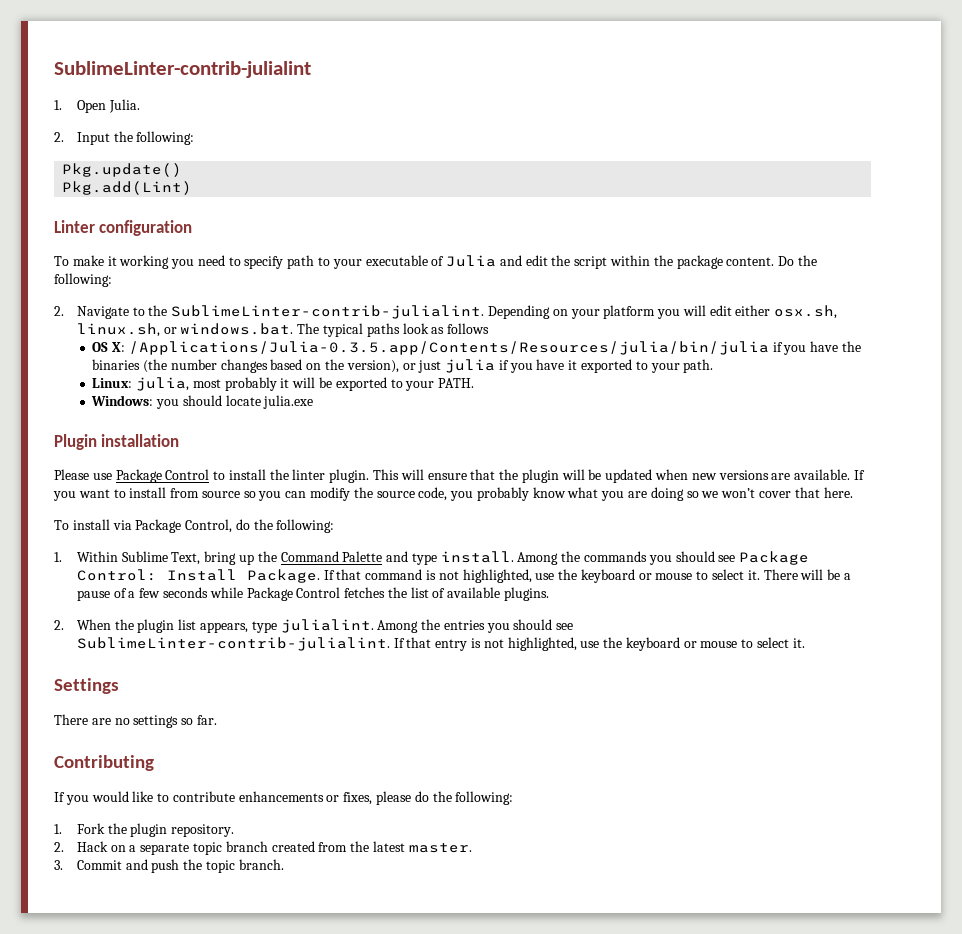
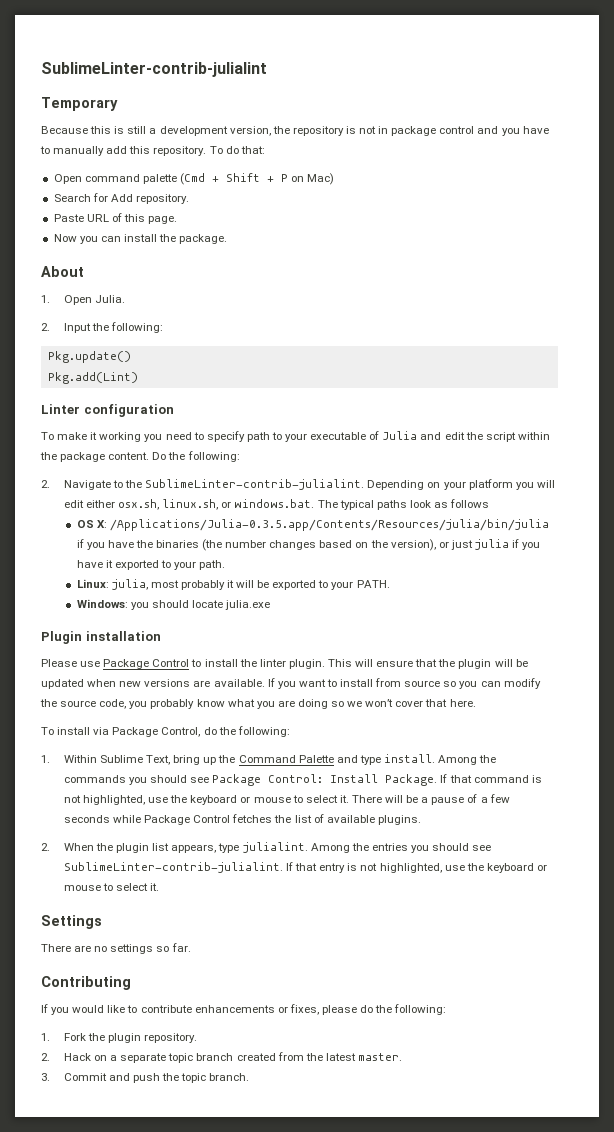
+ Temporary
+ Because this is still a development version, the repository is not in package control and you have to manually add this repository. To do that:
+ Open command palette (Cmd + Shift + P on Mac)
+ Search for Add repository.
+ Paste URL of this page.
+ Now you can install the package.
+ About

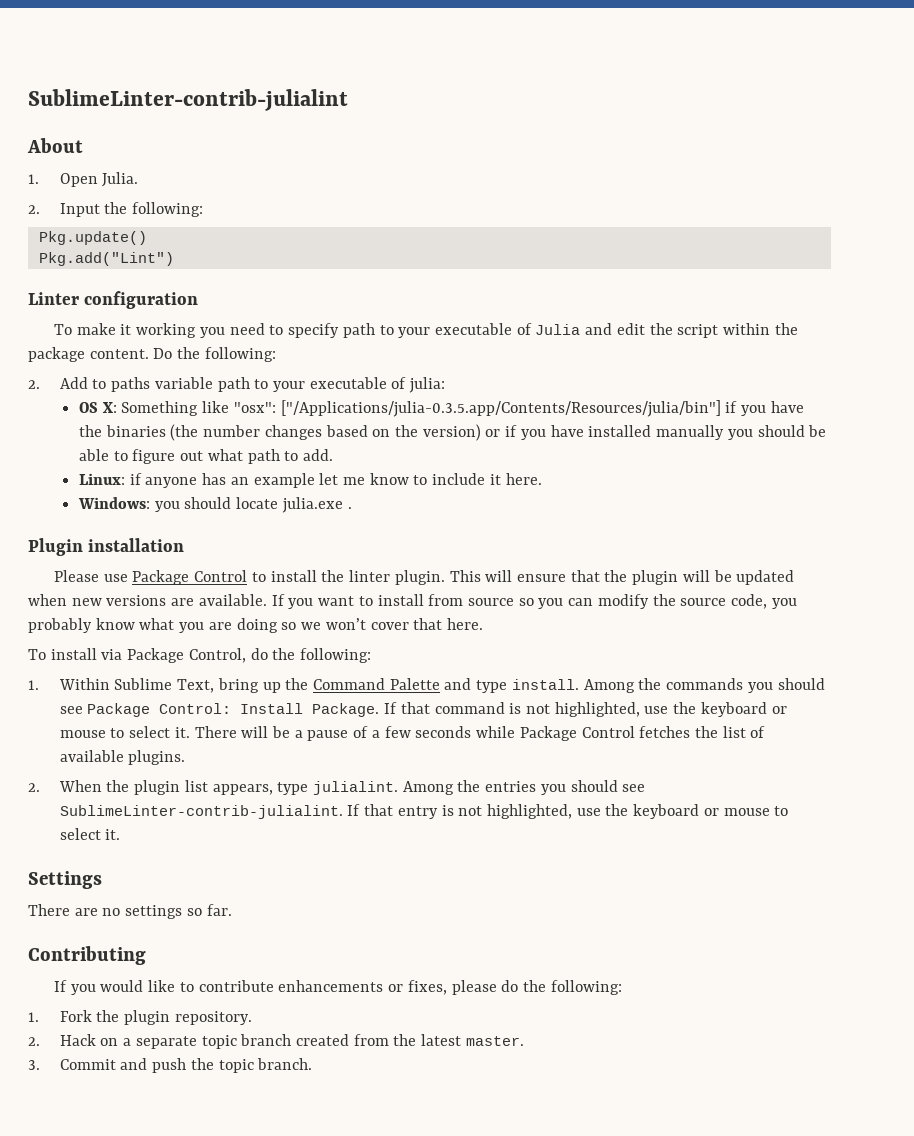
- Temporary
- Because this is still a development version, the repository is not in package control and you have to manually add this repository. To do that:
- Open command palette (Cmd + Shift + P on Mac)
- Search for Add repository.
- Paste URL of this page.
- Now you can install the package.
- Pkg.add(Lint)
+ Pkg.add("Lint")
- 2. Navigate to the SublimeLinter-contrib-julialint. Depending on your platform you will edit either osx.sh, linux.sh, or windows.bat. The typical paths look as follows
- OS X: /Applications/Julia-0.3.5.app/Contents/Resources/julia/bin/julia if you have the binaries (the number changes based on the version), or just julia if you have it exported to your path.
- Linux: julia, most probably it will be exported to your PATH.
+ 2. Add to paths variable path to your executable of julia:
+ OS X: Something like "osx": ["/Applications/julia-0.3.5.app/Contents/Resources/julia/bin"] if you have the binaries (the number changes based on the version) or if you have installed manually you should be able to figure out what path to add.
+ Linux: if anyone has an example let me know to include it here.
- Windows: you should locate julia.exe
+ Windows: you should locate julia.exe .

